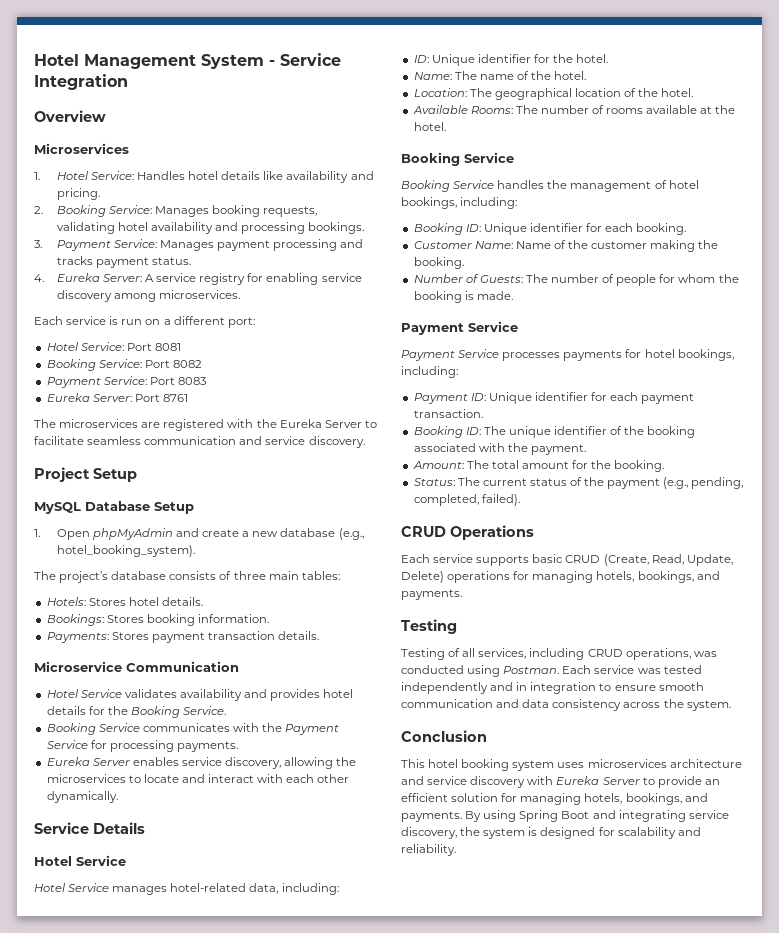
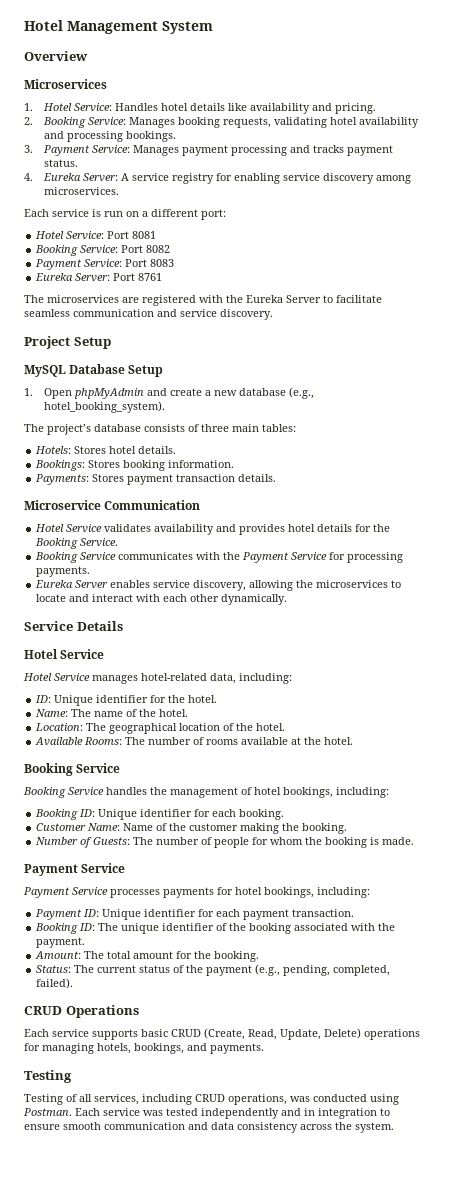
- Hotel Management System - Service Integration
+ Hotel Management System
- Conclusion
- This hotel booking system uses microservices architecture and service discovery with Eureka Server to provide an efficient solution for managing hotels, bookings, and payments. By using Spring Boot and integrating service discovery, the system is designed for scalability and reliability.

